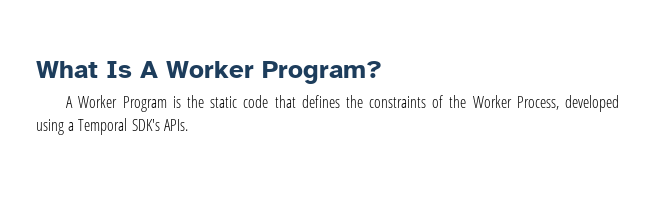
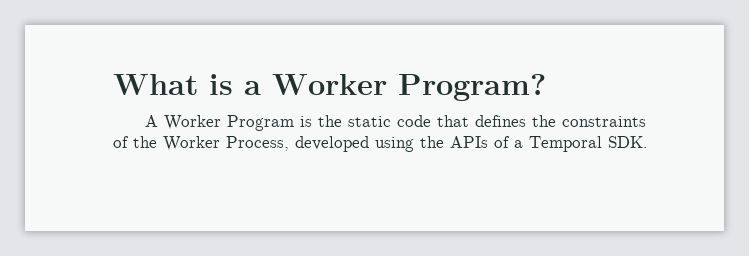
- What Is A Worker Program?
+ What is a Worker Program?
- A Worker Program is the static code that defines the constraints of the Worker Process, developed using a Temporal SDK's APIs.
+ A Worker Program is the static code that defines the constraints of the Worker Process, developed using the APIs of a Temporal SDK.

